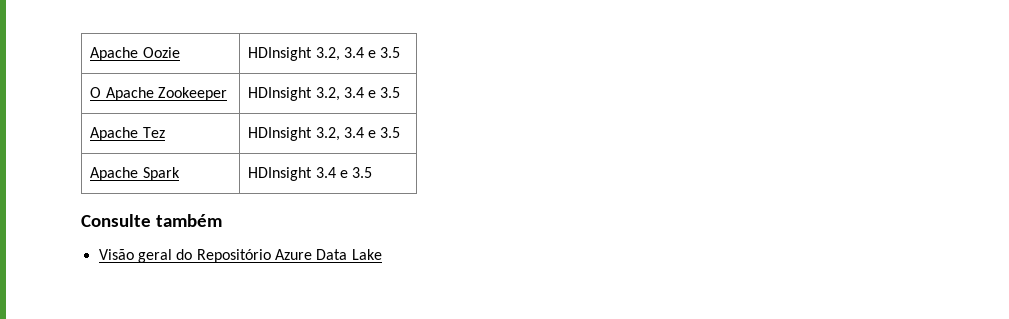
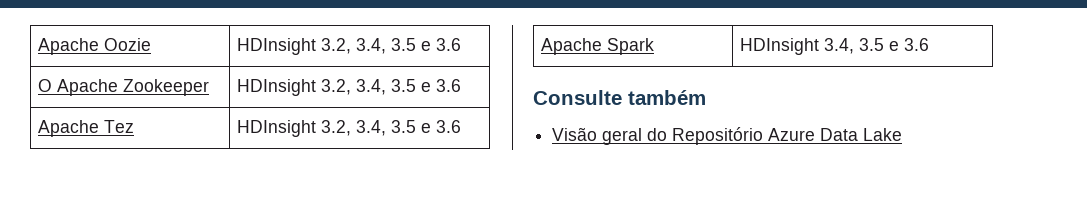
- Apache Oozie | HDInsight 3.2, 3.4 e 3.5
+ Apache Oozie | HDInsight 3.2, 3.4, 3.5 e 3.6
- O Apache Zookeeper | HDInsight 3.2, 3.4 e 3.5
+ O Apache Zookeeper | HDInsight 3.2, 3.4, 3.5 e 3.6
- Apache Tez | HDInsight 3.2, 3.4 e 3.5
+ Apache Tez | HDInsight 3.2, 3.4, 3.5 e 3.6
- Apache Spark | HDInsight 3.4 e 3.5
+ Apache Spark | HDInsight 3.4, 3.5 e 3.6

